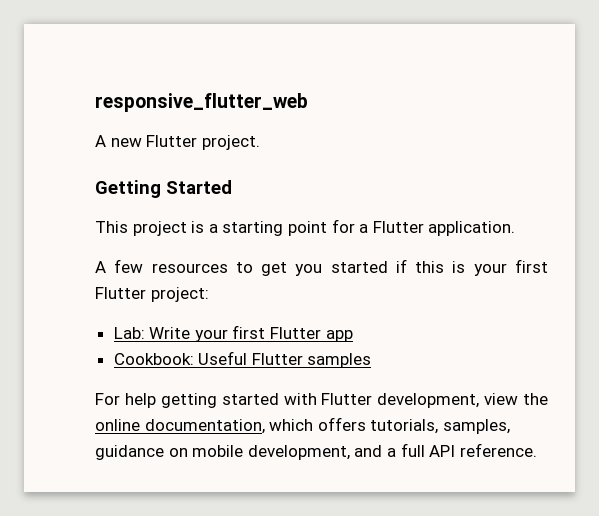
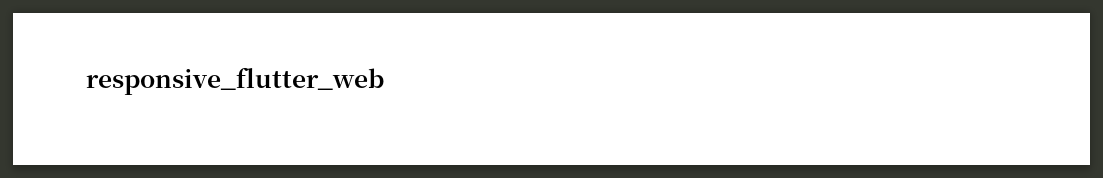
- A new Flutter project.
- Getting Started
- This project is a starting point for a Flutter application.
- A few resources to get you started if this is your first Flutter project:
- Lab: Write your first Flutter app
- Cookbook: Useful Flutter samples
- For help getting started with Flutter development, view the online documentation, which offers tutorials, samples, guidance on mobile development, and a full API reference.

